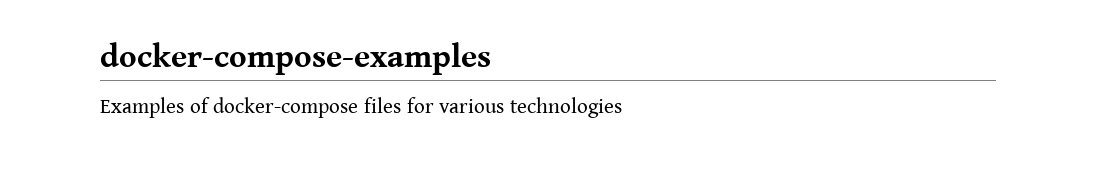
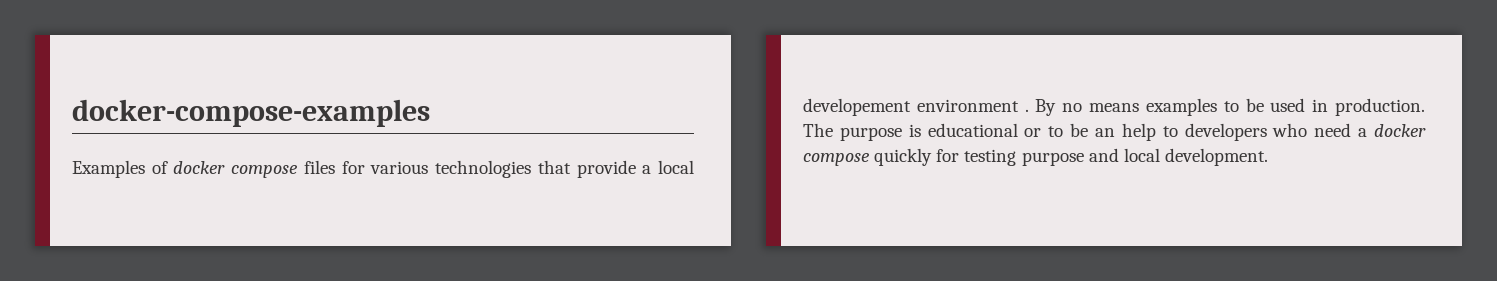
- Examples of docker-compose files for various technologies
+ Examples of docker compose files for various technologies that provide a local developement environment . By no means examples to be used in production. The purpose is educational or to be an help to developers who need a docker compose quickly for testing purpose and local development.

